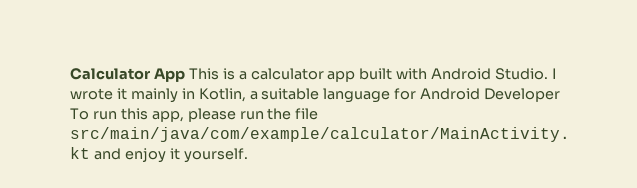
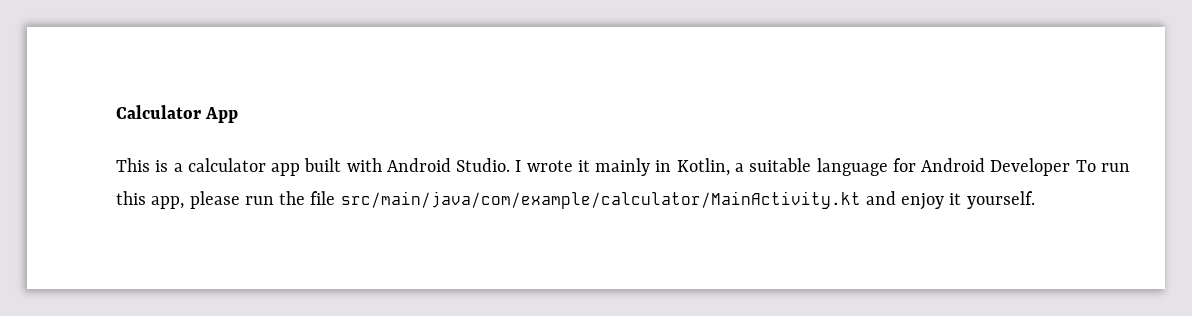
- Calculator App This is a calculator app built with Android Studio.
+ Calculator App
+ This is a calculator app built with Android Studio.

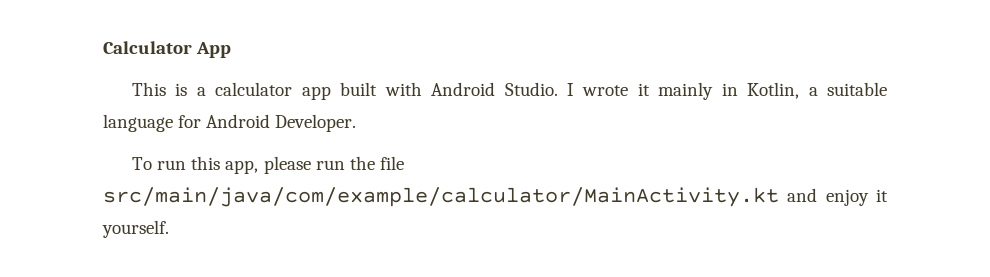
- I wrote it mainly in Kotlin, a suitable language for Android Developer To run this app, please run the file src/main/java/com/example/calculator/MainActivity.kt and enjoy it yourself.
+ I wrote it mainly in Kotlin, a suitable language for Android Developer.
+ To run this app, please run the file src/main/java/com/example/calculator/MainActivity.kt and enjoy it yourself.

